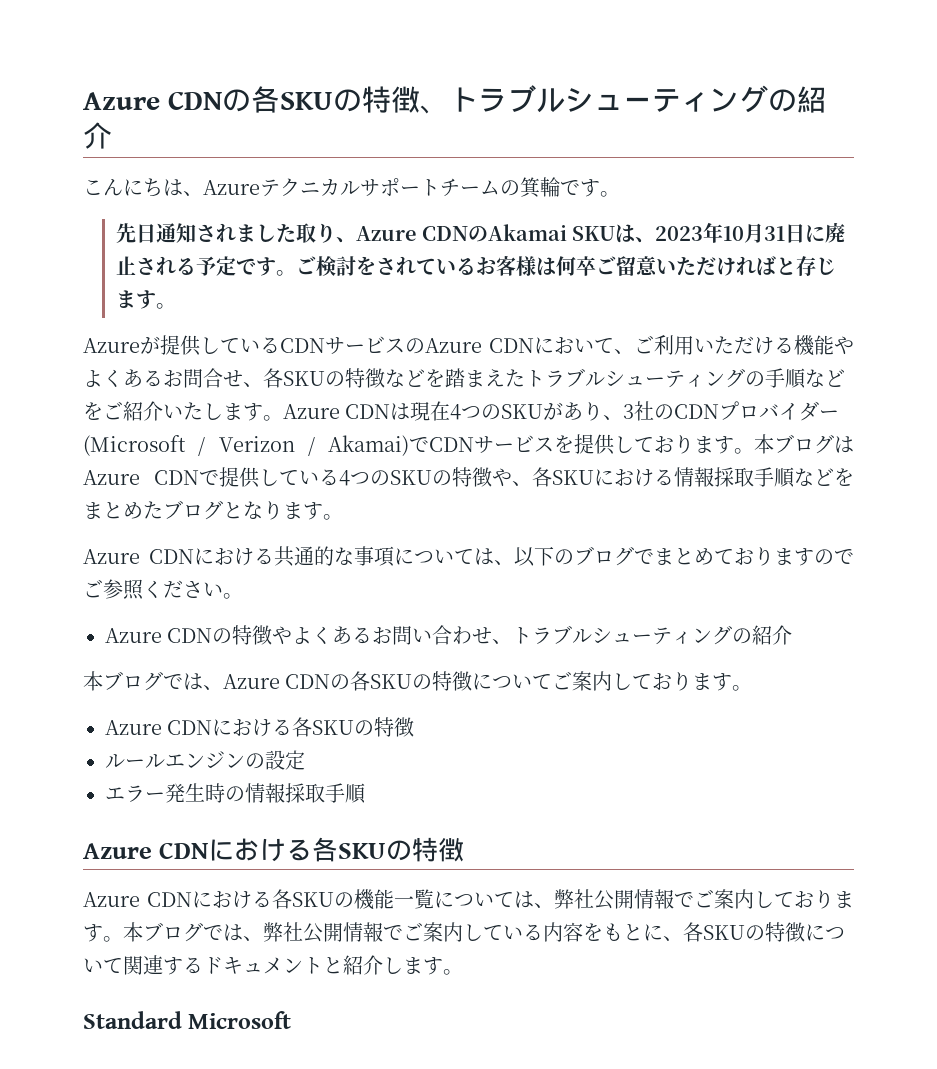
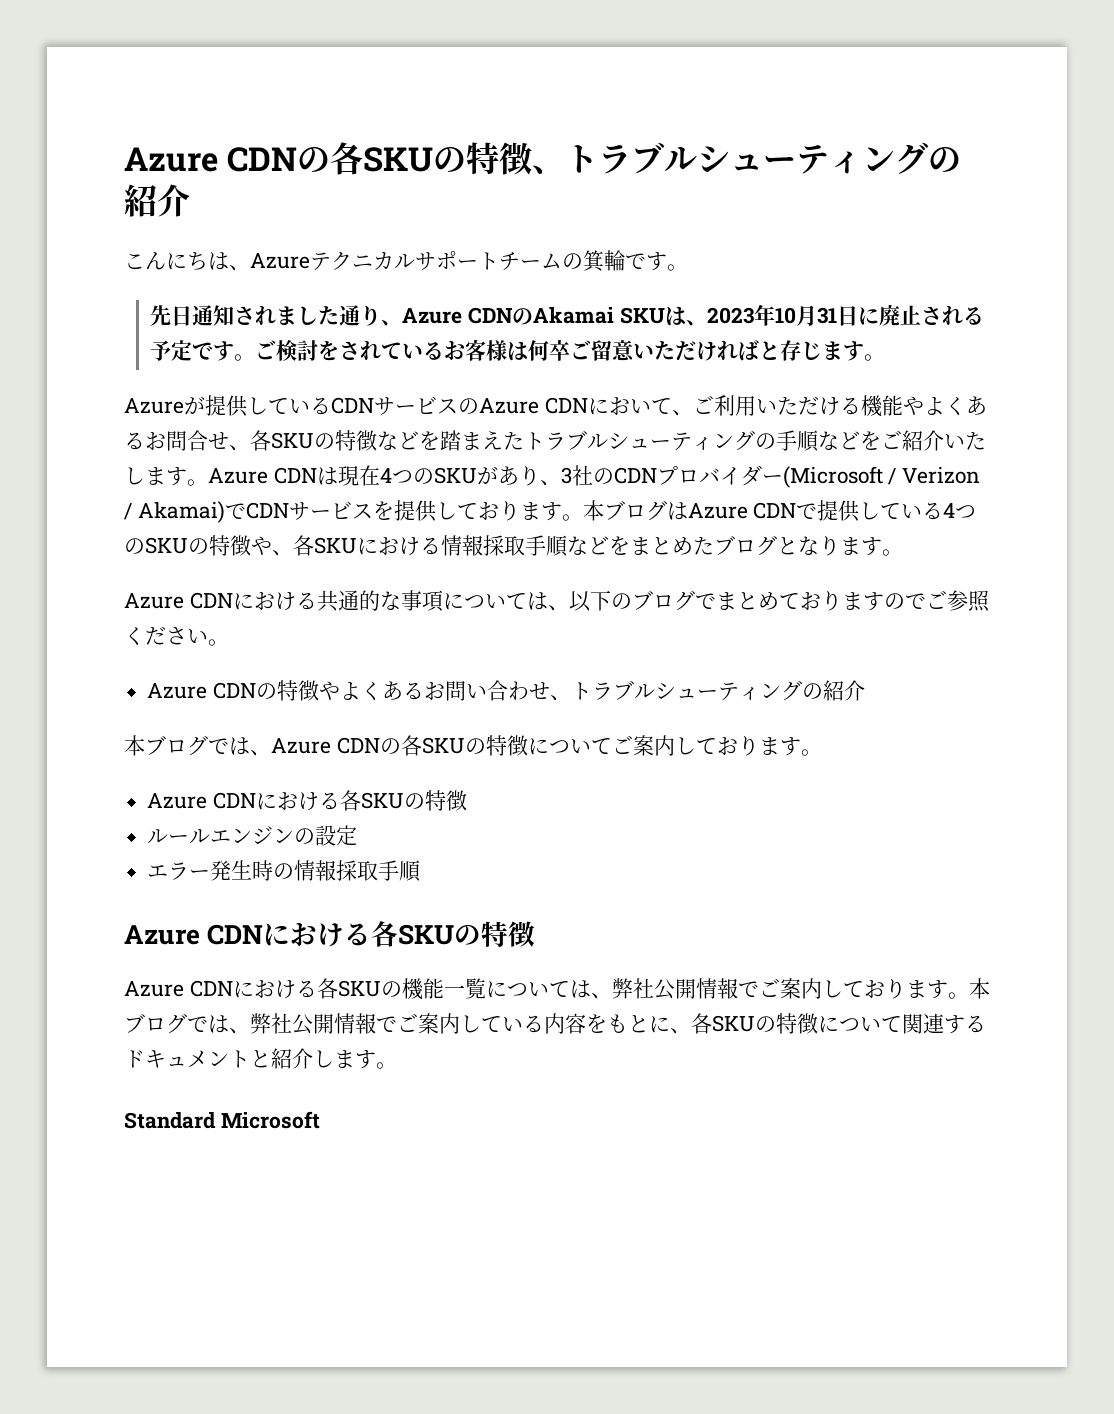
- 先日通知されました取り、Azure CDNのAkamai SKUは、2023年10月31日に廃止される予定です。
+ 先日通知されました通り、Azure CDNのAkamai SKUは、2023年10月31日に廃止される予定です。

